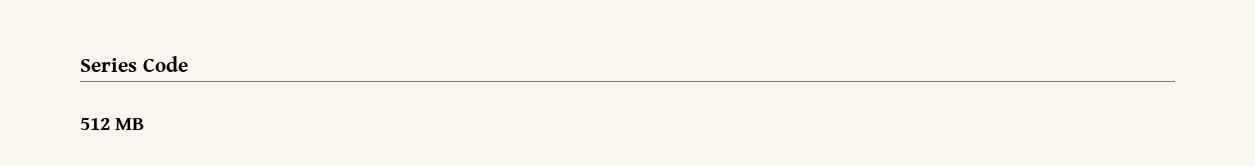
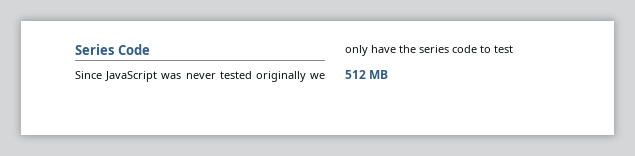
+ Since JavaScript was never tested originally we only have the series code to test

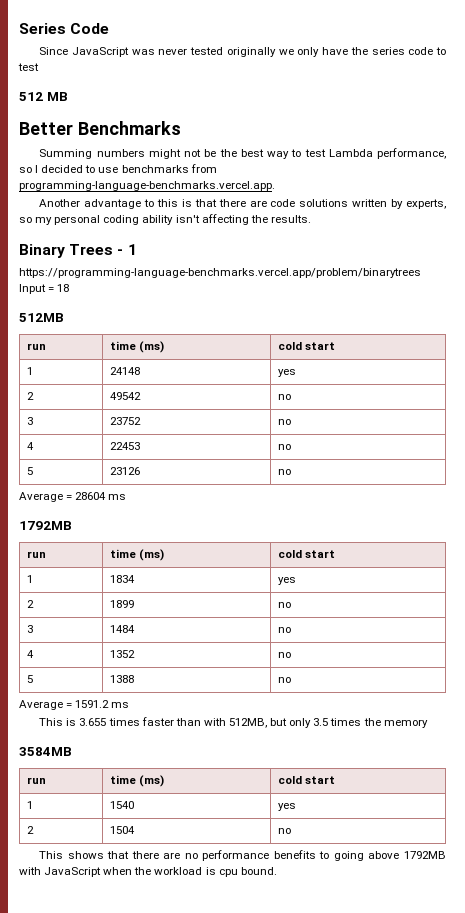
+ Better Benchmarks
+ Summing numbers might not be the best way to test Lambda performance, so I decided to use benchmarks from programming-language-benchmarks.vercel.app.
+ Another advantage to this is that there are code solutions written by experts, so my personal coding ability isn't affecting the results.
+ Binary Trees - 1
+ https://programming-language-benchmarks.vercel.app/problem/binarytrees Input = 18
+ 512MB
+ run | time (ms) | cold start
+ 1 | 24148 | yes
+ 2 | 49542 | no
+ 3 | 23752 | no
+ 4 | 22453 | no
+ 5 | 23126 | no
+ Average = 28604 ms
+ 1792MB
+ run | time (ms) | cold start
+ 1 | 1834 | yes
+ 2 | 1899 | no
+ 3 | 1484 | no
+ 4 | 1352 | no
+ 5 | 1388 | no
+ Average = 1591.2 ms
+ This is 3.655 times faster than with 512MB, but only 3.5 times the memory
+ 3584MB
+ run | time (ms) | cold start
+ 1 | 1540 | yes
+ 2 | 1504 | no
+ This shows that there are no performance benefits to going above 1792MB with JavaScript when the workload is cpu bound.

